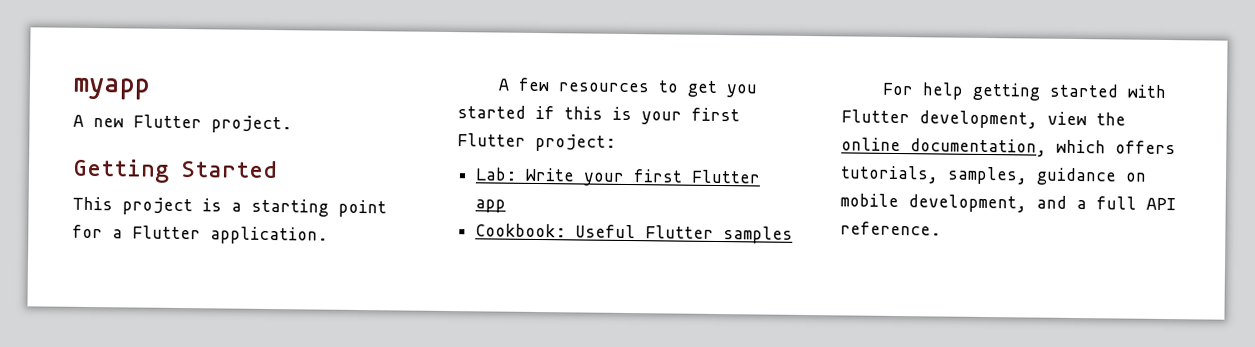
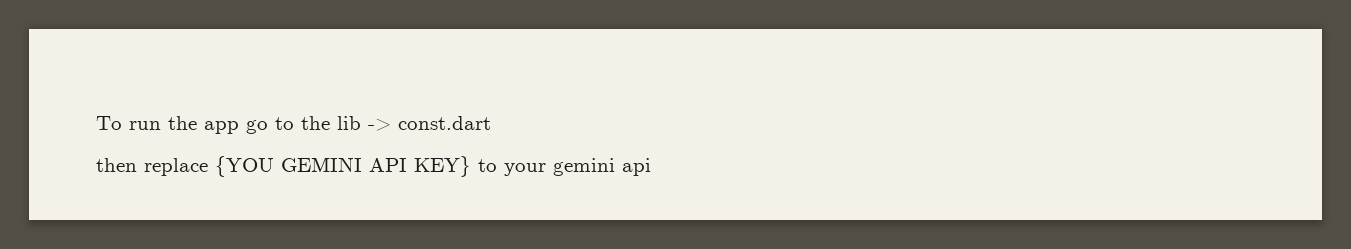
- myapp
- A new Flutter project.
- Getting Started
- This project is a starting point for a Flutter application.
- A few resources to get you started if this is your first Flutter project:
- Lab: Write your first Flutter app
- Cookbook: Useful Flutter samples
- For help getting started with Flutter development, view the online documentation, which offers tutorials, samples, guidance on mobile development, and a full API reference.
+ To run the app go to the lib -> const.dart
+ then replace {YOU GEMINI API KEY} to your gemini api

